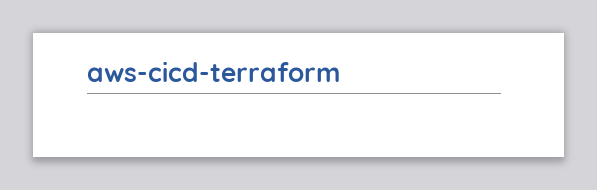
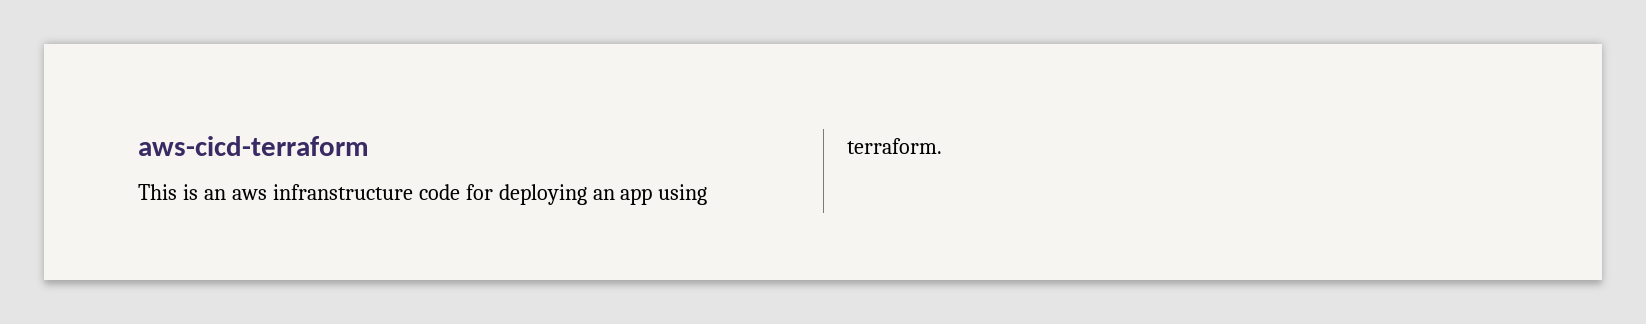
+ This is an aws infranstructure code for deploying an app using terraform.

